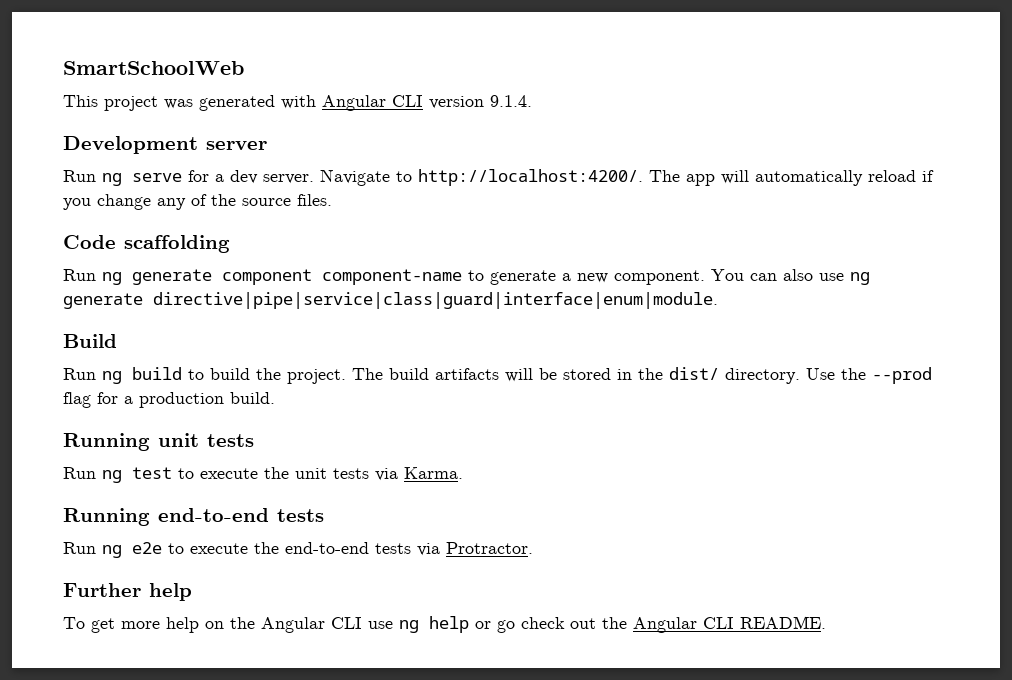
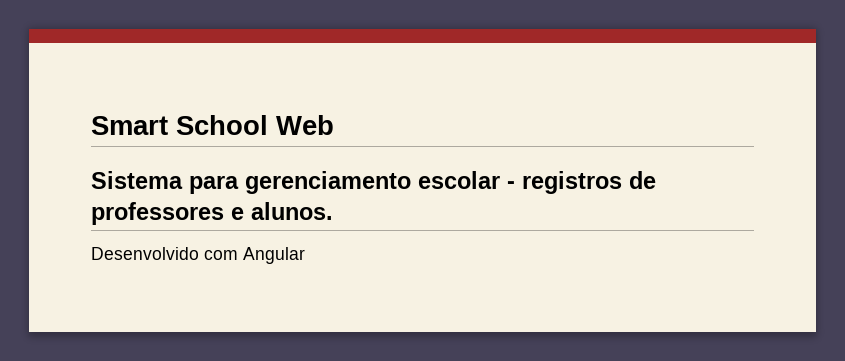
- SmartSchoolWeb
- This project was generated with Angular CLI version 9.1.4.
- Development server
- Run ng serve for a dev server. Navigate to http://localhost:4200/. The app will automatically reload if you change any of the source files.
- Code scaffolding
- Run ng generate component component-name to generate a new component. You can also use ng generate directive|pipe|service|class|guard|interface|enum|module.
- Build
- Run ng build to build the project. The build artifacts will be stored in the dist/ directory. Use the --prod flag for a production build.
- Running unit tests
- Run ng test to execute the unit tests via Karma.
- Running end-to-end tests
- Run ng e2e to execute the end-to-end tests via Protractor.
- Further help
- To get more help on the Angular CLI use ng help or go check out the Angular CLI README.
+ Smart School Web
+ Sistema para gerenciamento escolar - registros de professores e alunos.
+ Desenvolvido com Angular

